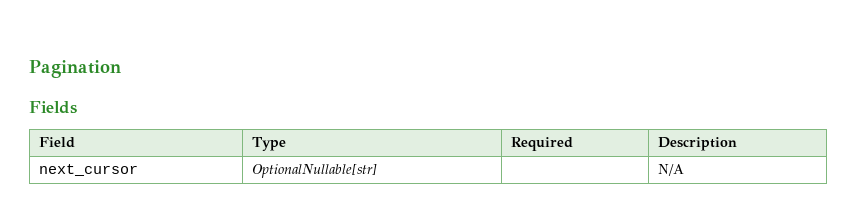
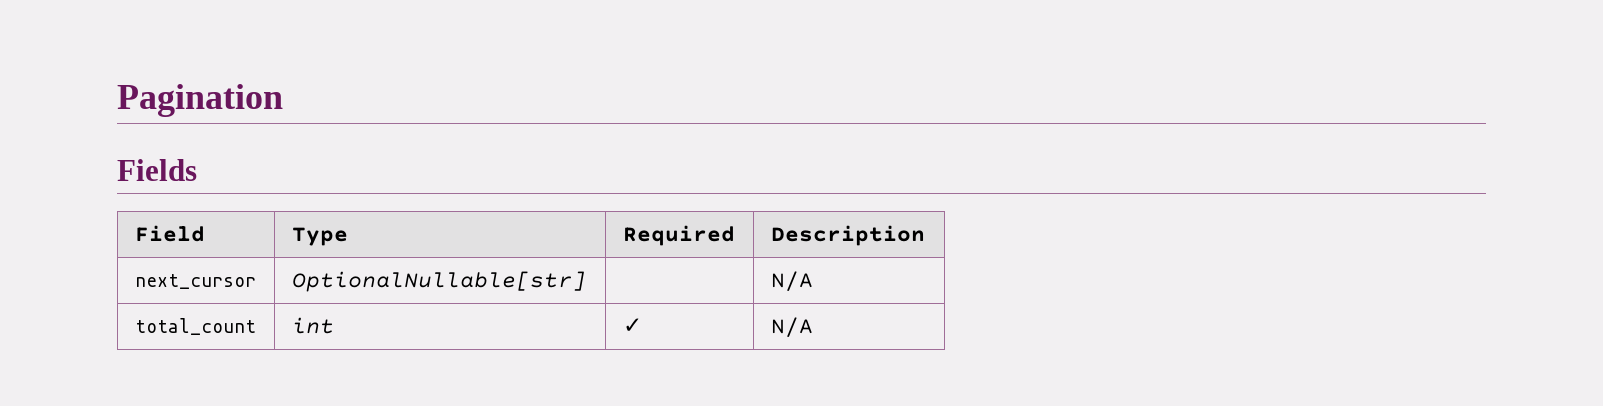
+ total_count | int | ✓ | N/A

